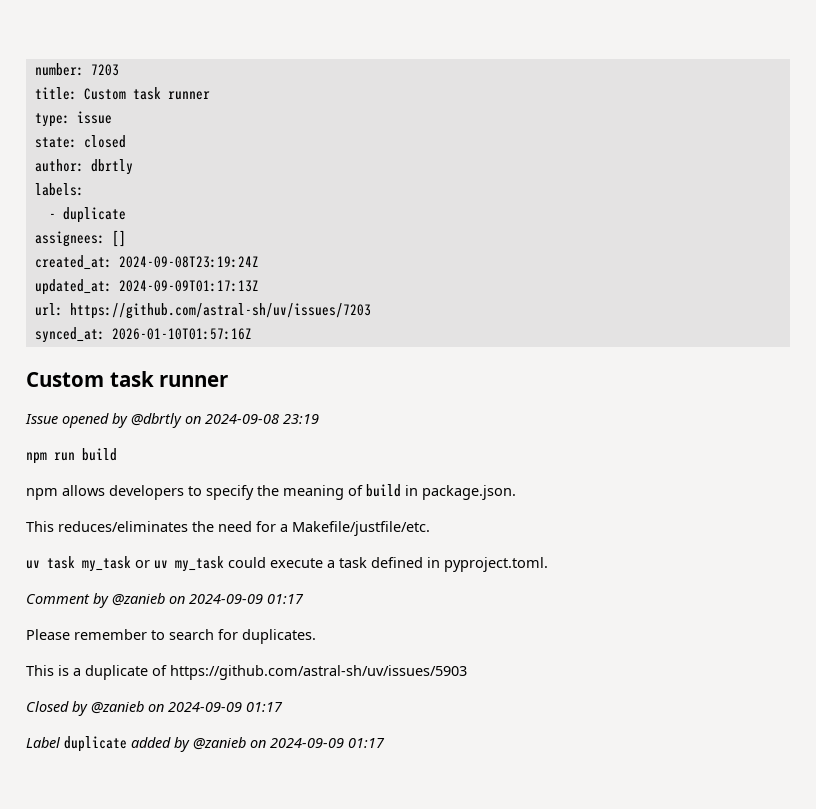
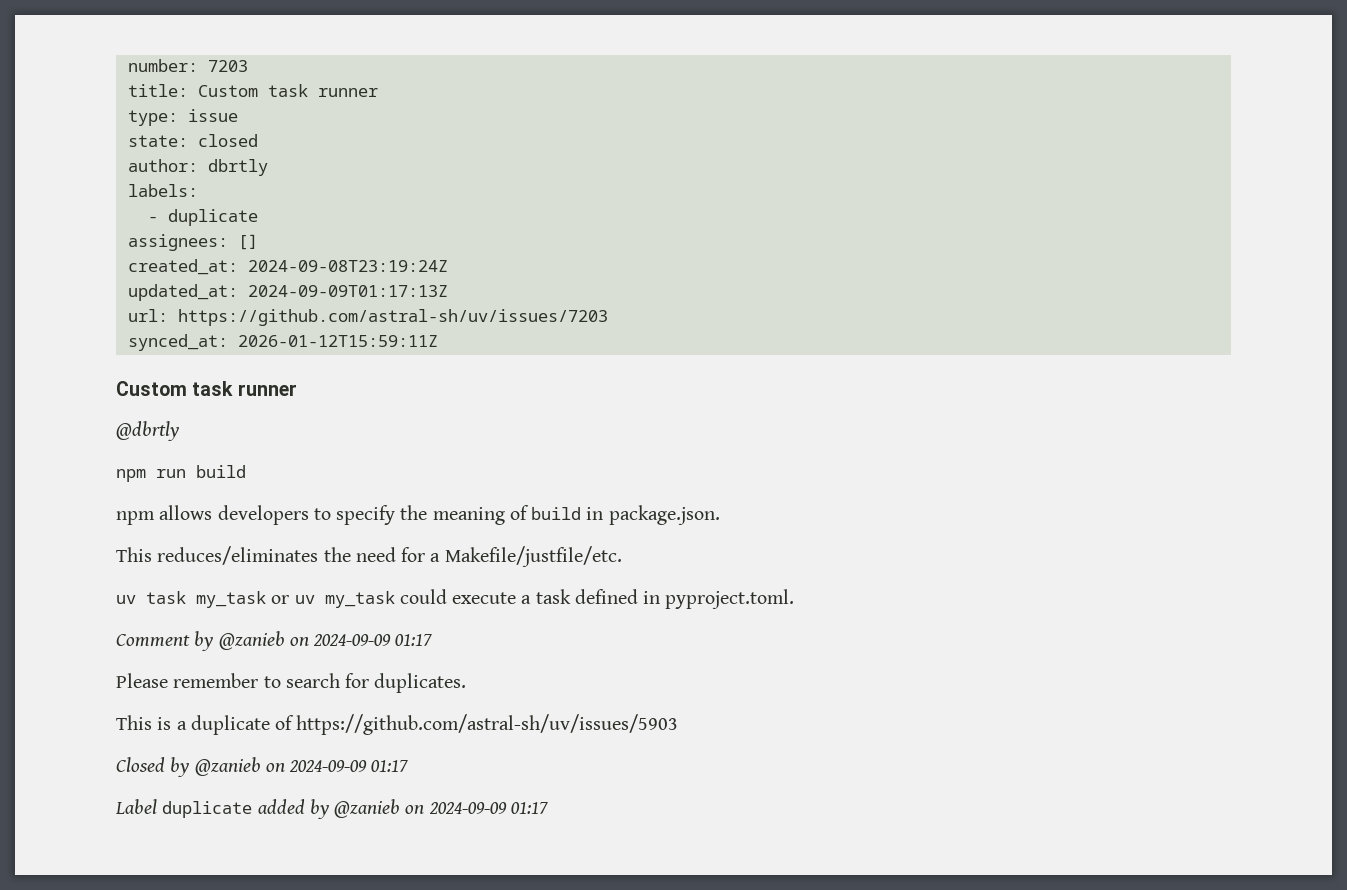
- synced_at: 2026-01-10T01:57:16Z
+ synced_at: 2026-01-12T15:59:11Z
  Custom task runner
- Issue opened by @dbrtly on 2024-09-08 23:19
+ @dbrtly

